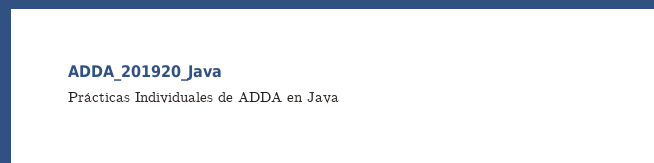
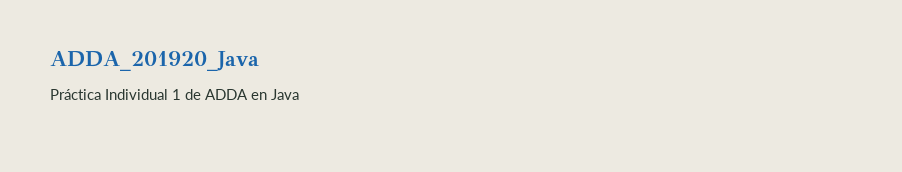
- Prácticas Individuales de ADDA en Java
+ Práctica Individual 1 de ADDA en Java

